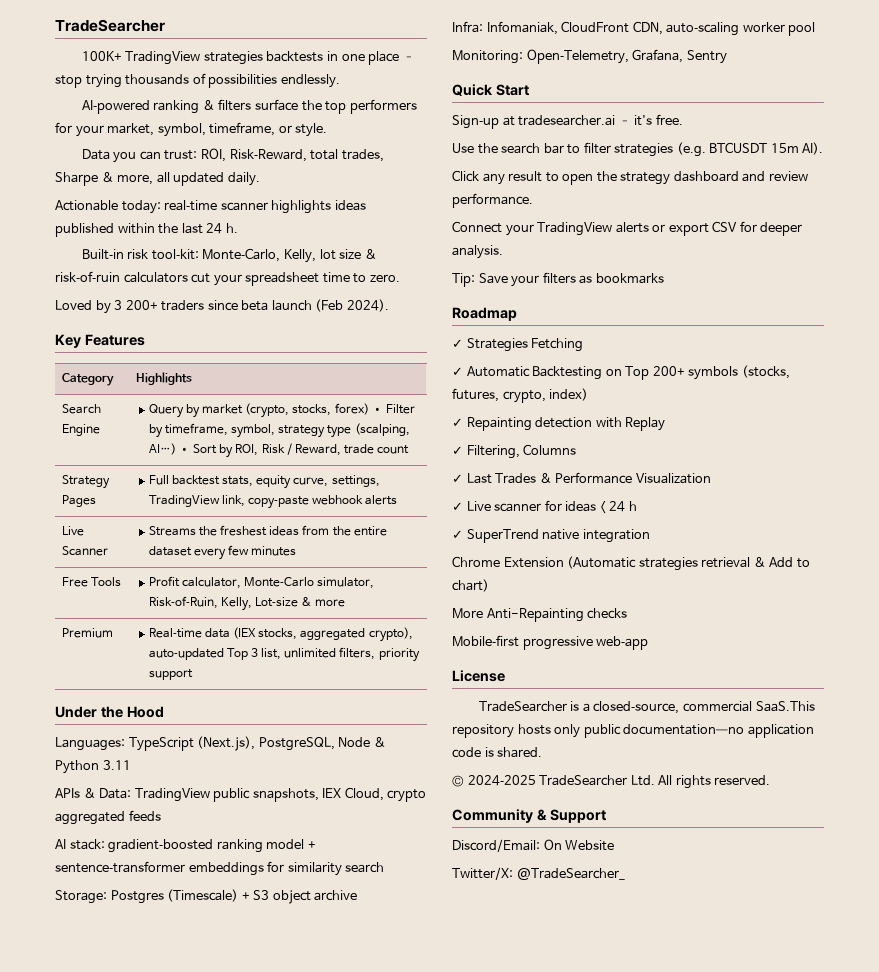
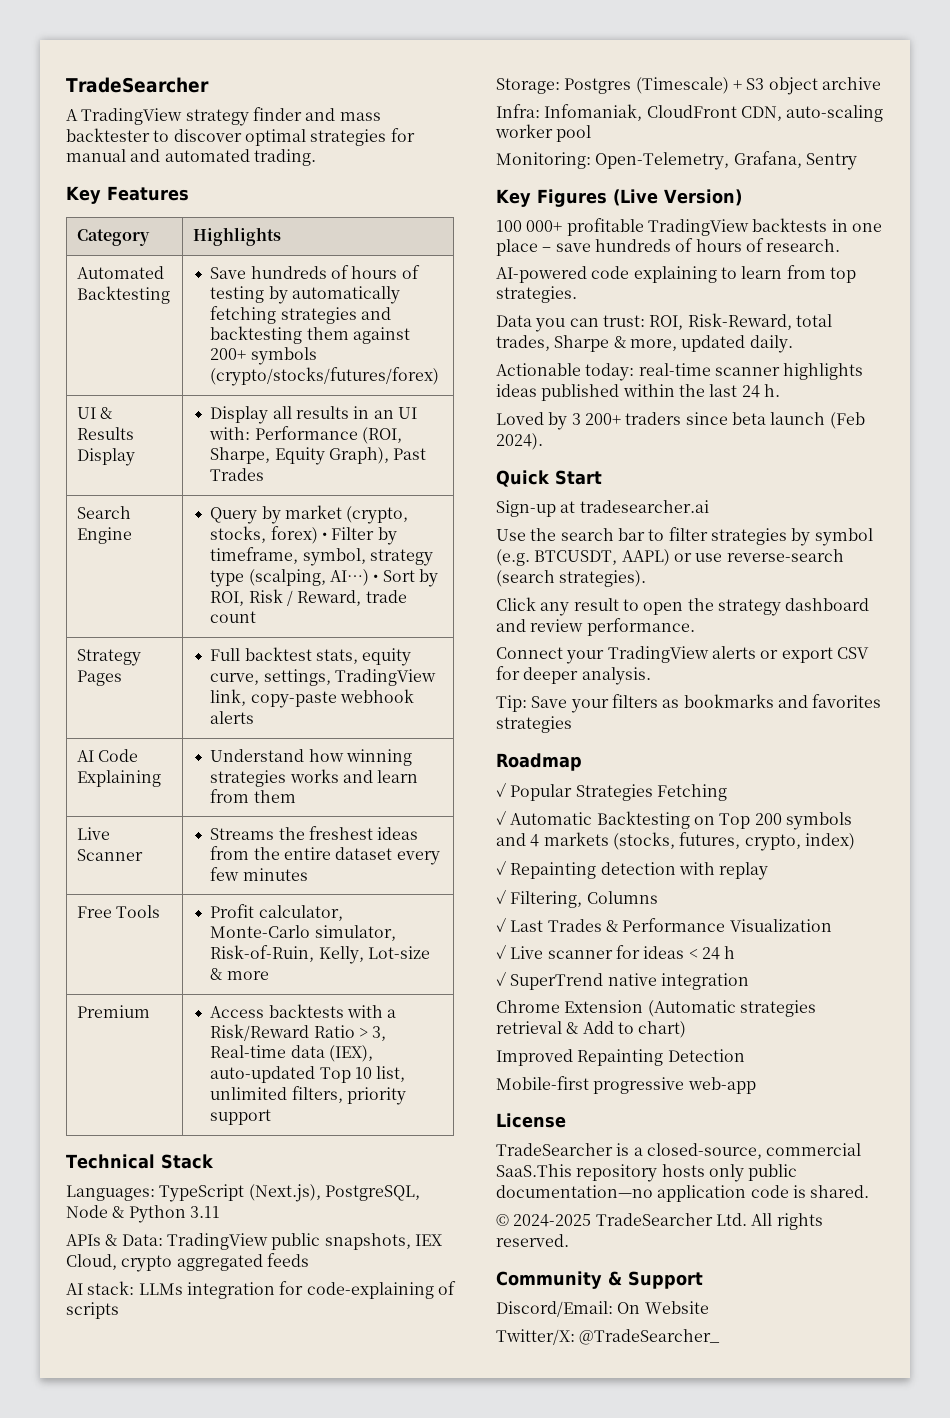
- 100K+ TradingView strategies backtests in one place – stop trying thousands of possibilities endlessly.
- AI‑powered ranking & filters surface the top performers for your market, symbol, timeframe, or style.
- Data you can trust: ROI, Risk‑Reward, total trades, Sharpe & more, all updated daily.
- Actionable today: real‑time scanner highlights ideas published within the last 24 h.
- Built‑in risk tool‑kit: Monte‑Carlo, Kelly, lot size & risk‑of‑ruin calculators cut your spreadsheet time to zero.
- Loved by 3 200+ traders since beta launch (Feb 2024).
+ A TradingView strategy finder and mass backtester to discover optimal strategies for manual and automated trading.
  Key Features
  Category | Highlights
+ Automated Backtesting | Save hundreds of hours of testing by automatically fetching strategies and backtesting them against 200+ symbols (crypto/stocks/futures/forex)
+ UI & Results Display | Display all results in an UI with: Performance (ROI, Sharpe, Equity Graph), Past Trades
+ AI Code Explaining | Understand how winning strategies works and learn from them
- Premium | Real‑time data (IEX stocks, aggregated crypto), auto‑updated Top 3 list, unlimited filters, priority support
+ Premium | Access backtests with a Risk/Reward Ratio > 3, Real‑time data (IEX), auto‑updated Top 10 list, unlimited filters, priority support
- Under the Hood
+ Technical Stack
- AI stack: gradient‑boosted ranking model + sentence‑transformer embeddings for similarity search
+ AI stack: LLMs integration for code-explaining of scripts
+ Key Figures (Live Version)
+ 100 000+ profitable TradingView backtests in one place – save hundreds of hours of research.
+ AI‑powered code explaining to learn from top strategies.
+ Data you can trust: ROI, Risk‑Reward, total trades, Sharpe & more, updated daily.
+ Actionable today: real‑time scanner highlights ideas published within the last 24 h.
+ Loved by 3 200+ traders since beta launch (Feb 2024).
- Sign‑up at tradesearcher.ai – it's free.
+ Sign‑up at tradesearcher.ai
- Use the search bar to filter strategies (e.g. BTCUSDT 15m AI).
+ Use the search bar to filter strategies by symbol (e.g. BTCUSDT, AAPL) or use reverse-search (search strategies).
- Tip: Save your filters as bookmarks
+ Tip: Save your filters as bookmarks and favorites strategies
- ✓ Strategies Fetching
+ ✓ Popular Strategies Fetching
- ✓ Automatic Backtesting on Top 200+ symbols (stocks, futures, crypto, index)
+ ✓ Automatic Backtesting on Top 200 symbols and 4 markets (stocks, futures, crypto, index)
- ✓ Repainting detection with Replay
+ ✓ Repainting detection with replay
- More Anti-Repainting checks
+ Improved Repainting Detection

